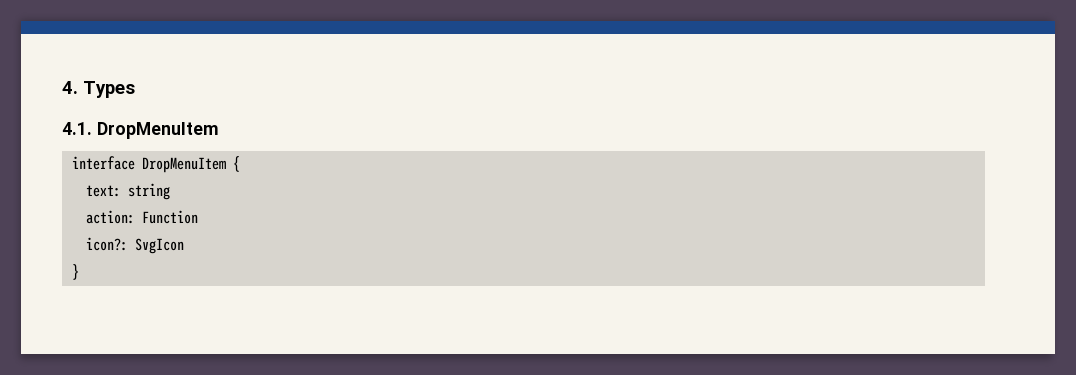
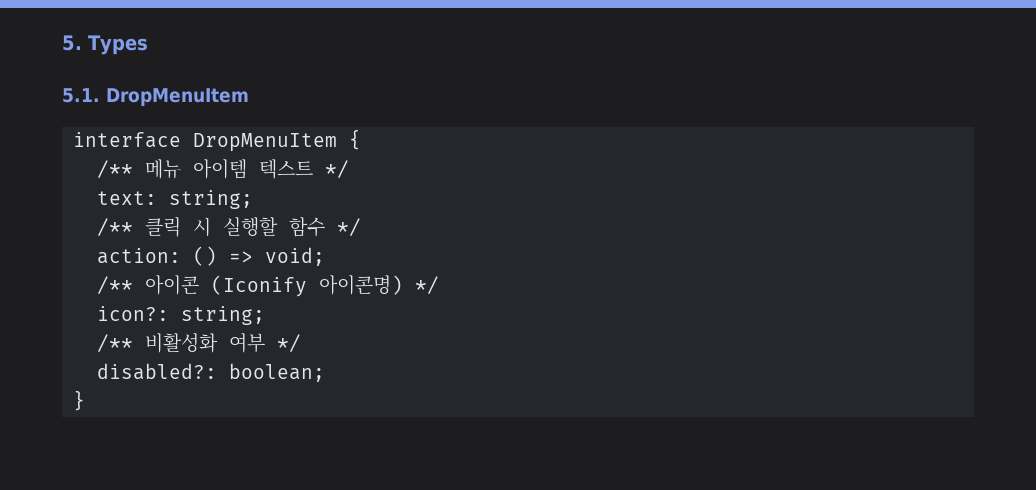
- 4. Types
+ 5. Types
- 4.1. DropMenuItem
+ 5.1. DropMenuItem
- text: string
- action: Function
- icon?: SvgIcon
+ /** 메뉴 아이템 텍스트 */
+ text: string;
+ /** 클릭 시 실행할 함수 */
+ action: () => void;
+ /** 아이콘 (Iconify 아이콘명) */
+ icon?: string;
+ /** 비활성화 여부 */
+ disabled?: boolean;

